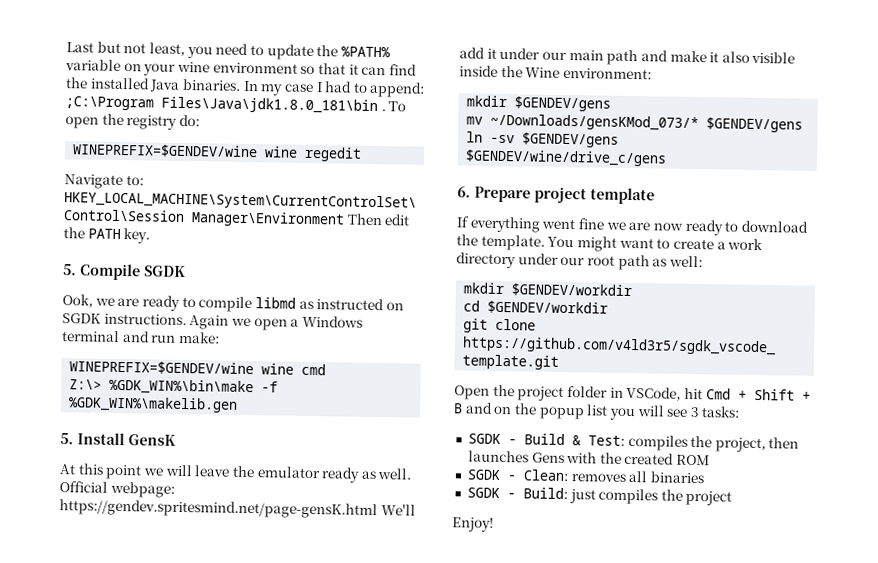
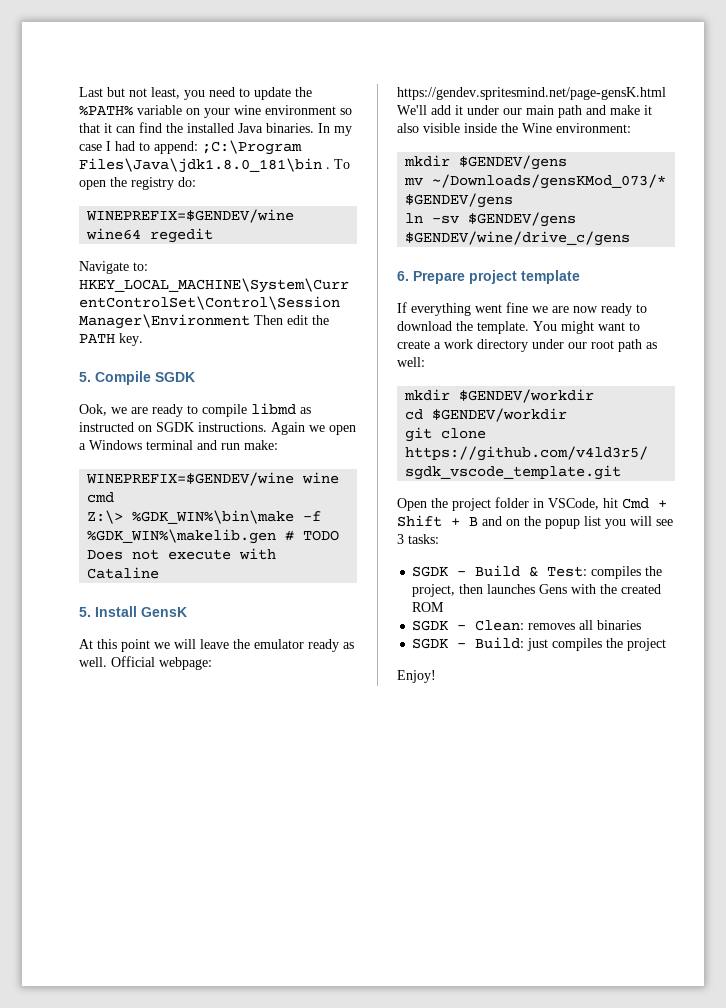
- WINEPREFIX=$GENDEV/wine wine regedit
+ WINEPREFIX=$GENDEV/wine wine64 regedit
- Z:\> %GDK_WIN%\bin\make -f %GDK_WIN%\makelib.gen
+ Z:\> %GDK_WIN%\bin\make -f %GDK_WIN%\makelib.gen # TODO Does not execute with Cataline

